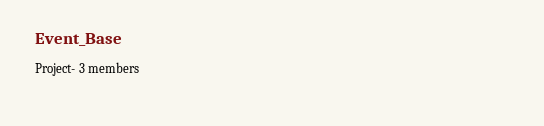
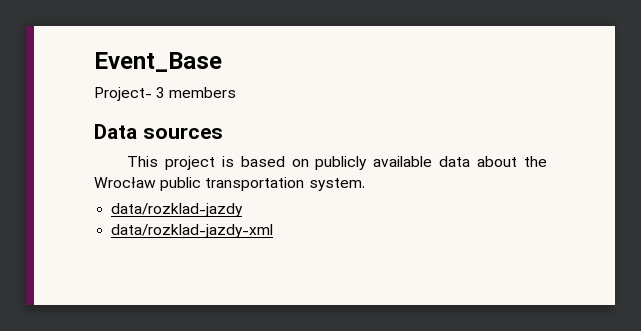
+ Data sources
+ This project is based on publicly available data about the Wrocław public transportation system.
+ data/rozklad-jazdy
+ data/rozklad-jazdy-xml

